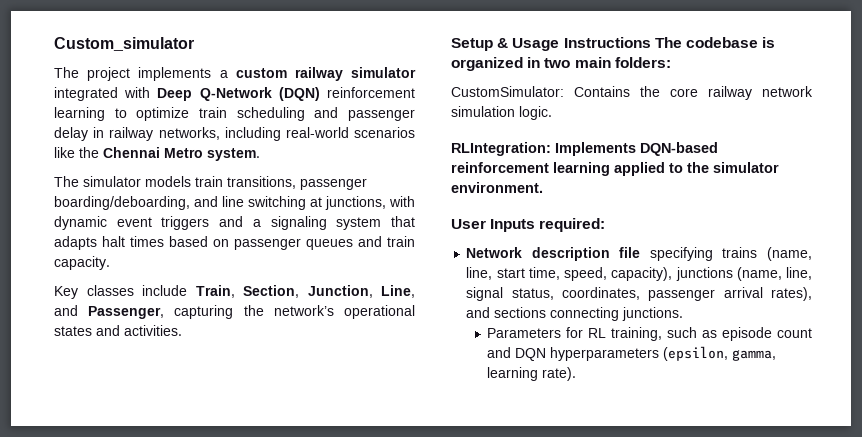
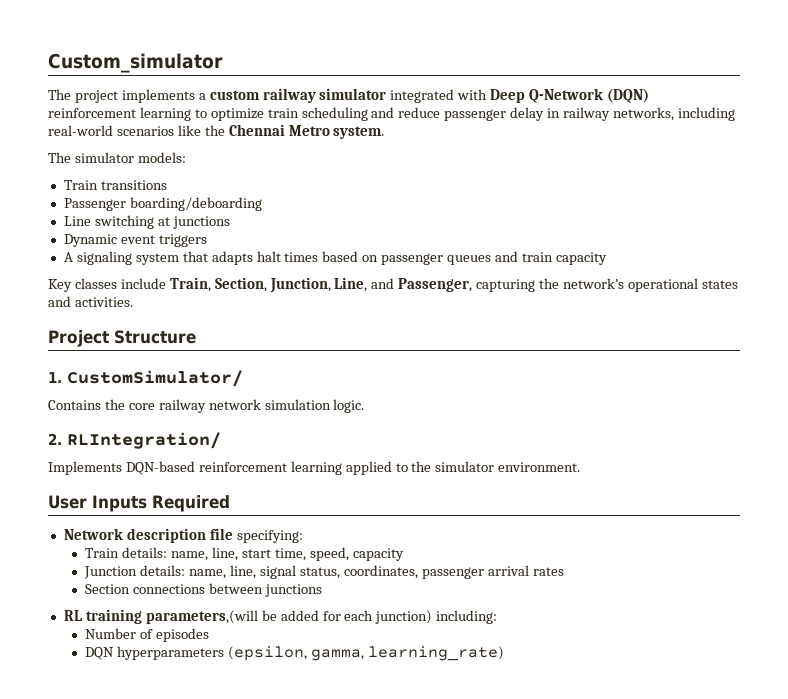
- The project implements a custom railway simulator integrated with Deep Q-Network (DQN) reinforcement learning to optimize train scheduling and passenger delay in railway networks, including real-world scenarios like the Chennai Metro system.
+ The project implements a custom railway simulator integrated with Deep Q-Network (DQN) reinforcement learning to optimize train scheduling and reduce passenger delay in railway networks, including real-world scenarios like the Chennai Metro system.
- The simulator models train transitions, passenger boarding/deboarding, and line switching at junctions, with dynamic event triggers and a signaling system that adapts halt times based on passenger queues and train capacity.
+ The simulator models:
+ Train transitions
+ Passenger boarding/deboarding
+ Line switching at junctions
+ Dynamic event triggers
+ A signaling system that adapts halt times based on passenger queues and train capacity
- Setup & Usage Instructions The codebase is organized in two main folders:
- CustomSimulator: Contains the core railway network simulation logic.
+ Project Structure
+ 1. CustomSimulator/
+ Contains the core railway network simulation logic.
- RLIntegration: Implements DQN-based reinforcement learning applied to the simulator environment.
+ 2. RLIntegration/
+ Implements DQN-based reinforcement learning applied to the simulator environment.
- User Inputs required:
+ User Inputs Required
- Network description file specifying trains (name, line, start time, speed, capacity), junctions (name, line, signal status, coordinates, passenger arrival rates), and sections connecting junctions.
- Parameters for RL training, such as episode count and DQN hyperparameters (epsilon, gamma, learning rate).
+ Network description file specifying:
+ Train details: name, line, start time, speed, capacity
+ Junction details: name, line, signal status, coordinates, passenger arrival rates
+ Section connections between junctions
+ RL training parameters,(will be added for each junction) including:
+ Number of episodes
+ DQN hyperparameters (epsilon, gamma, learning_rate)

